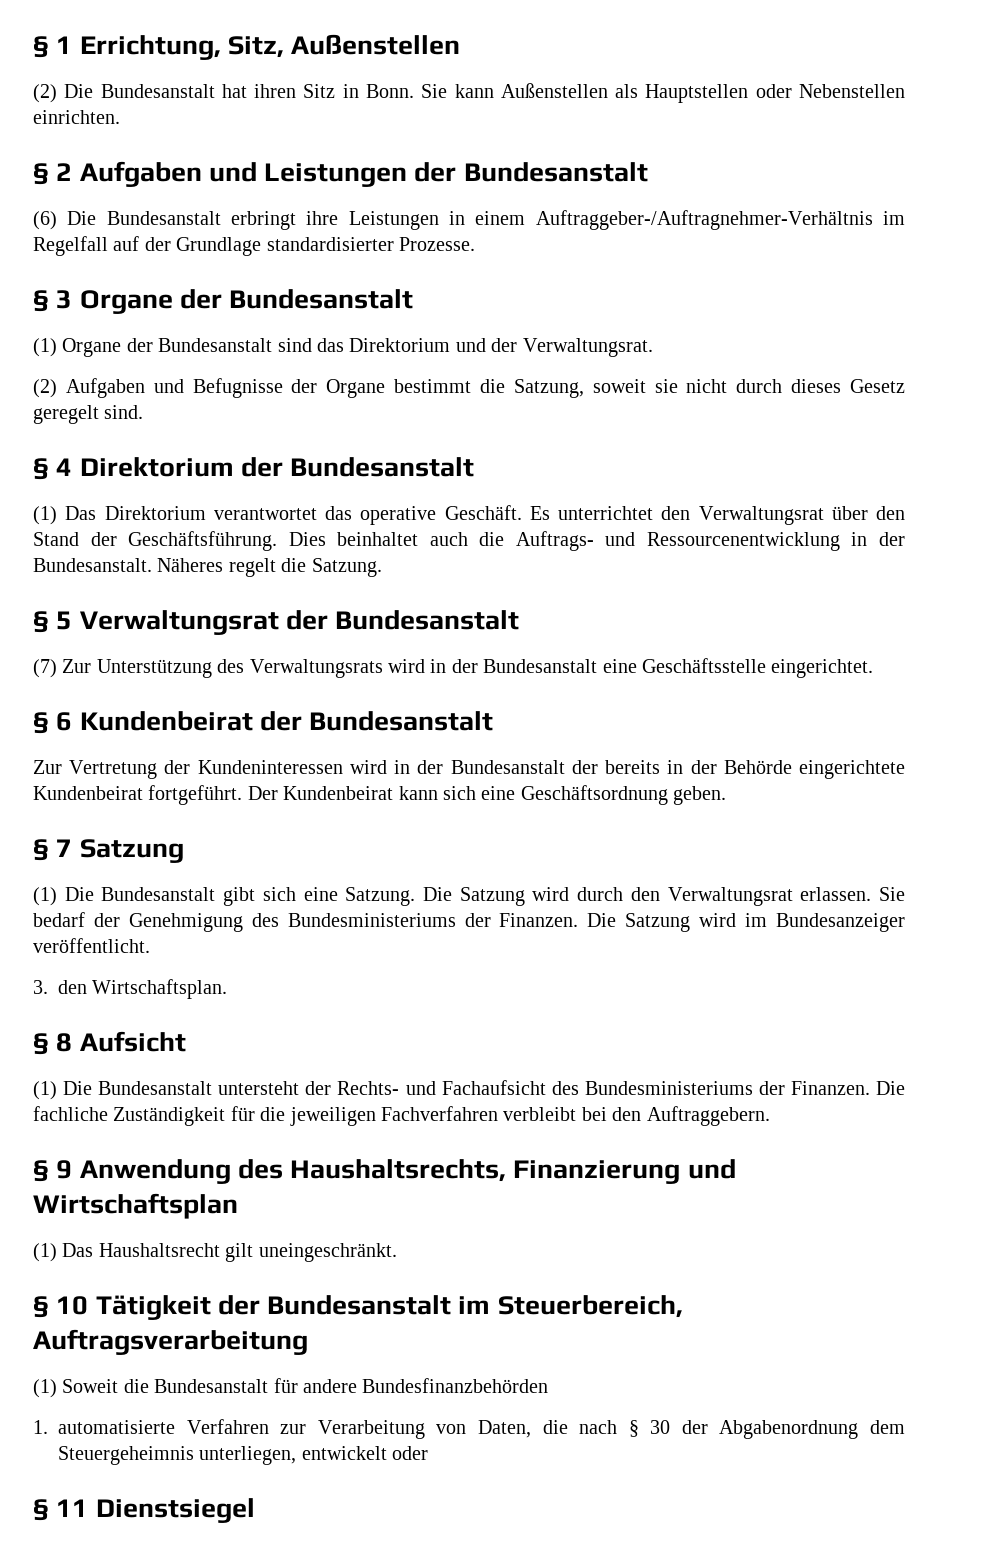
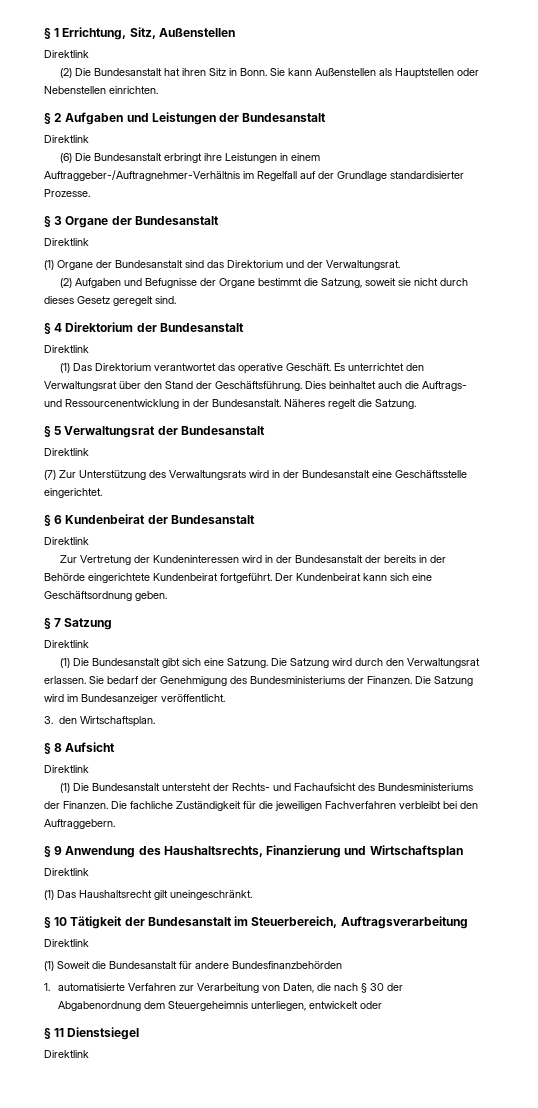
  § 1 Errichtung, Sitz, Außenstellen
+ Direktlink
  § 2 Aufgaben und Leistungen der Bundesanstalt
+ Direktlink
  § 3 Organe der Bundesanstalt
+ Direktlink
  § 4 Direktorium der Bundesanstalt
+ Direktlink
  § 5 Verwaltungsrat der Bundesanstalt
+ Direktlink
  § 6 Kundenbeirat der Bundesanstalt
+ Direktlink
  § 7 Satzung
+ Direktlink
  § 8 Aufsicht
+ Direktlink
  § 9 Anwendung des Haushaltsrechts, Finanzierung und Wirtschaftsplan
+ Direktlink
  § 10 Tätigkeit der Bundesanstalt im Steuerbereich, Auftragsverarbeitung
+ Direktlink
  § 11 Dienstsiegel
+ Direktlink

